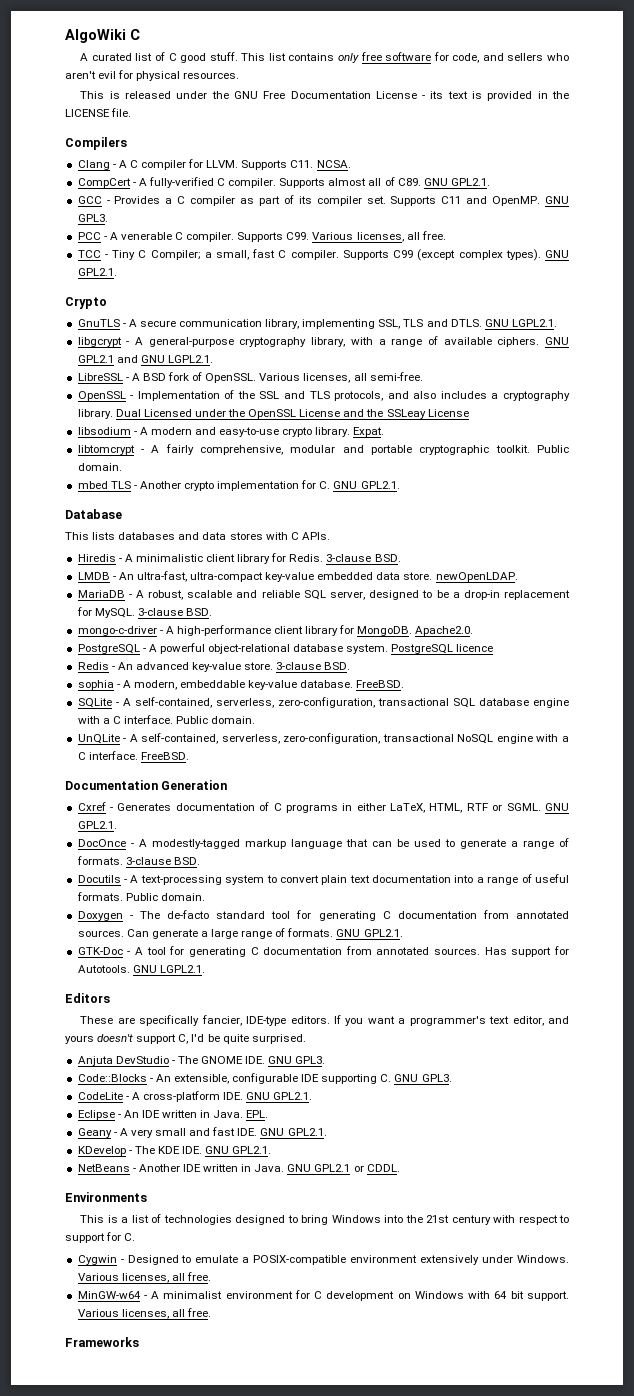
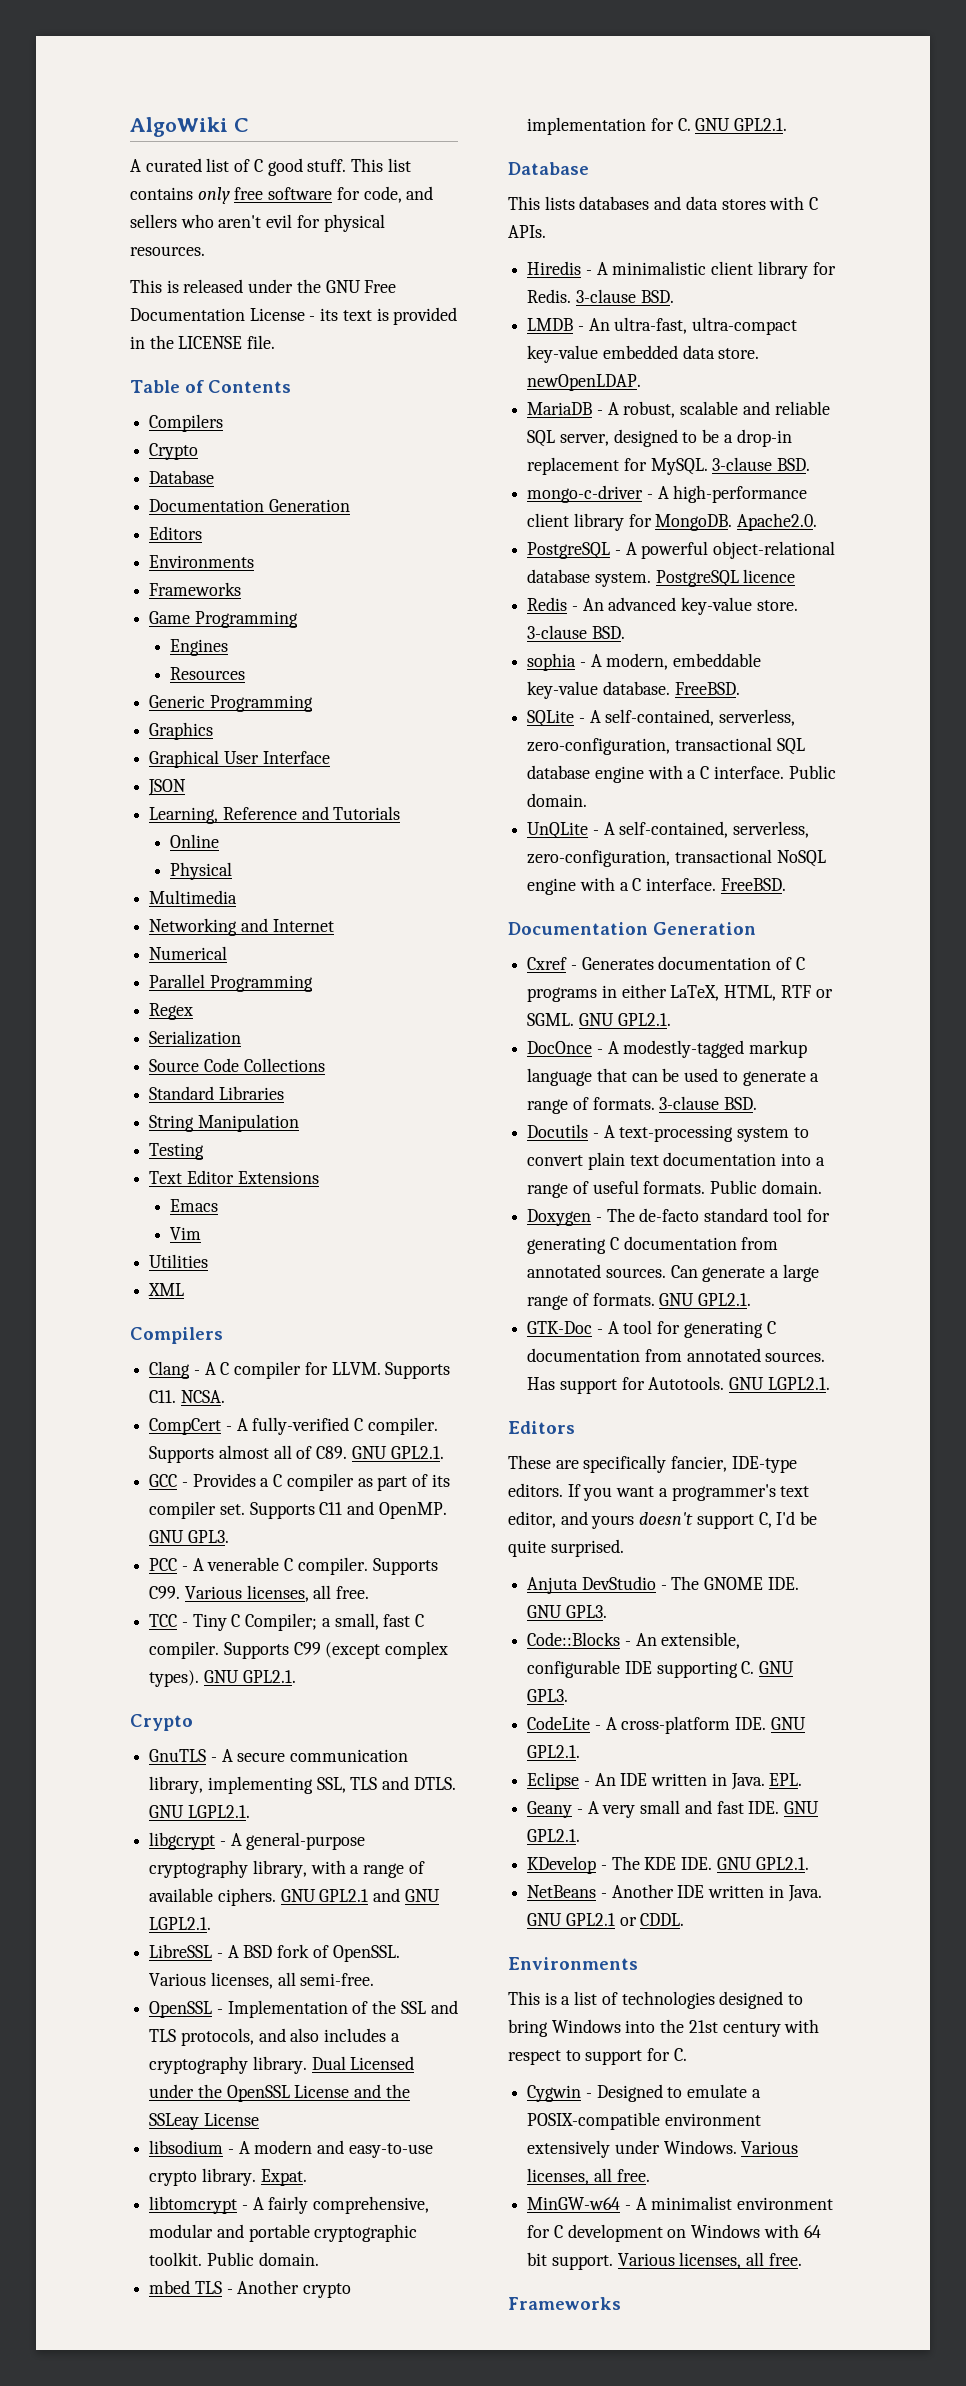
+ Table of Contents
+ Compilers
+ Crypto
+ Database
+ Documentation Generation
+ Editors
+ Environments
+ Frameworks
+ Game Programming
+ Engines
+ Resources
+ Generic Programming
+ Graphics
+ Graphical User Interface
+ JSON
+ Learning, Reference and Tutorials
+ Online
+ Physical
+ Multimedia
+ Networking and Internet
+ Numerical
+ Parallel Programming
+ Regex
+ Serialization
+ Source Code Collections
+ Standard Libraries
+ String Manipulation
+ Testing
+ Text Editor Extensions
+ Emacs
+ Vim
+ Utilities
+ XML

